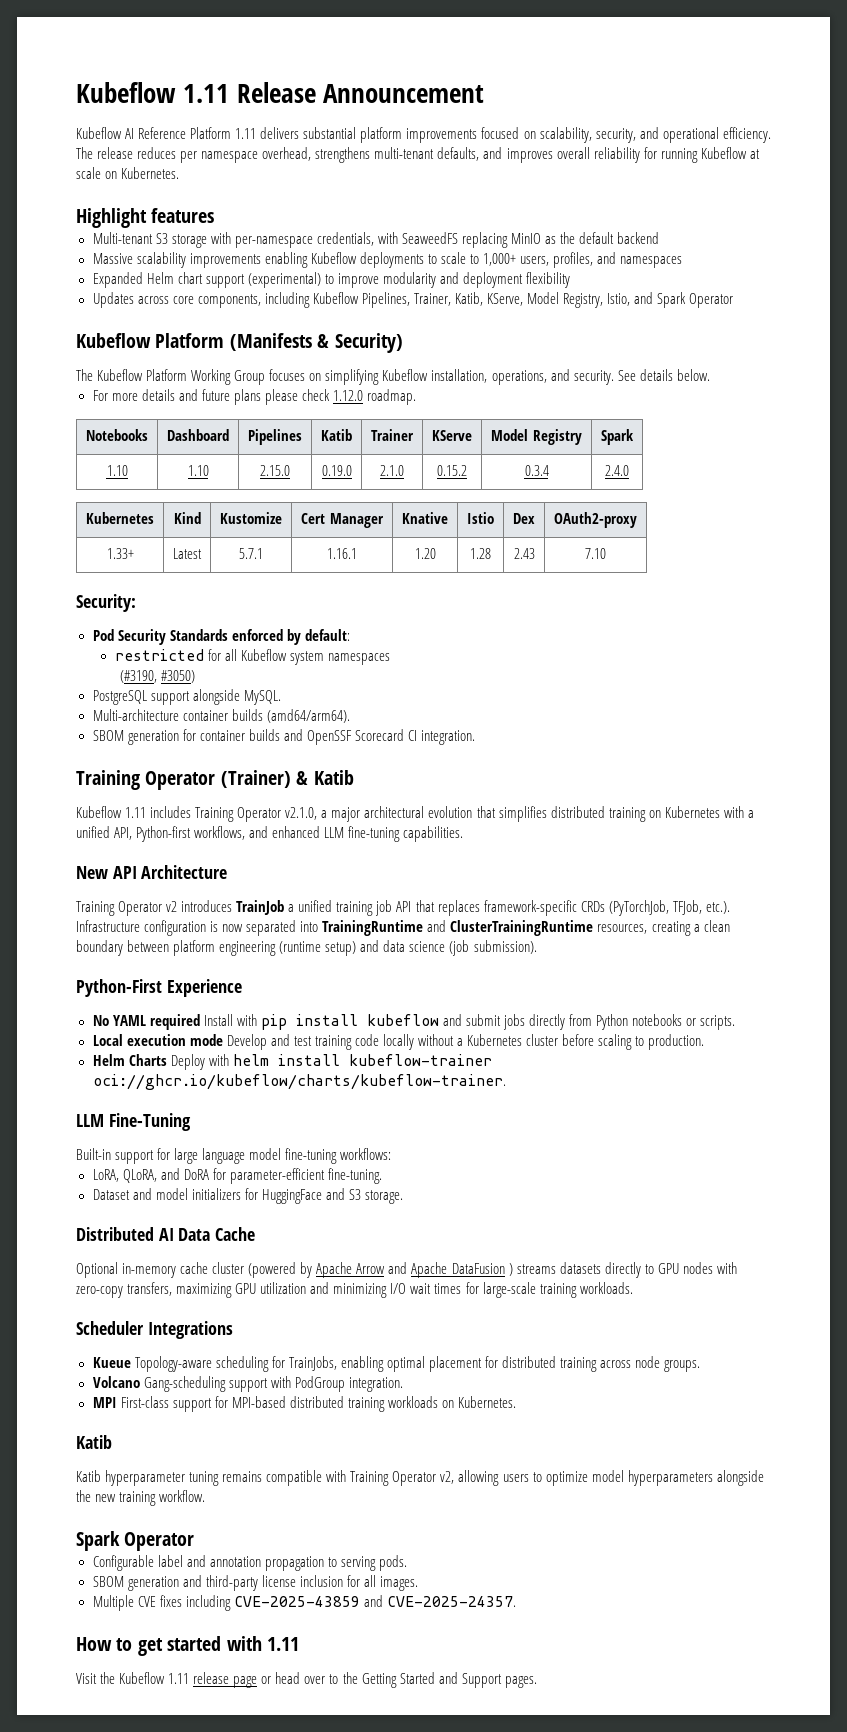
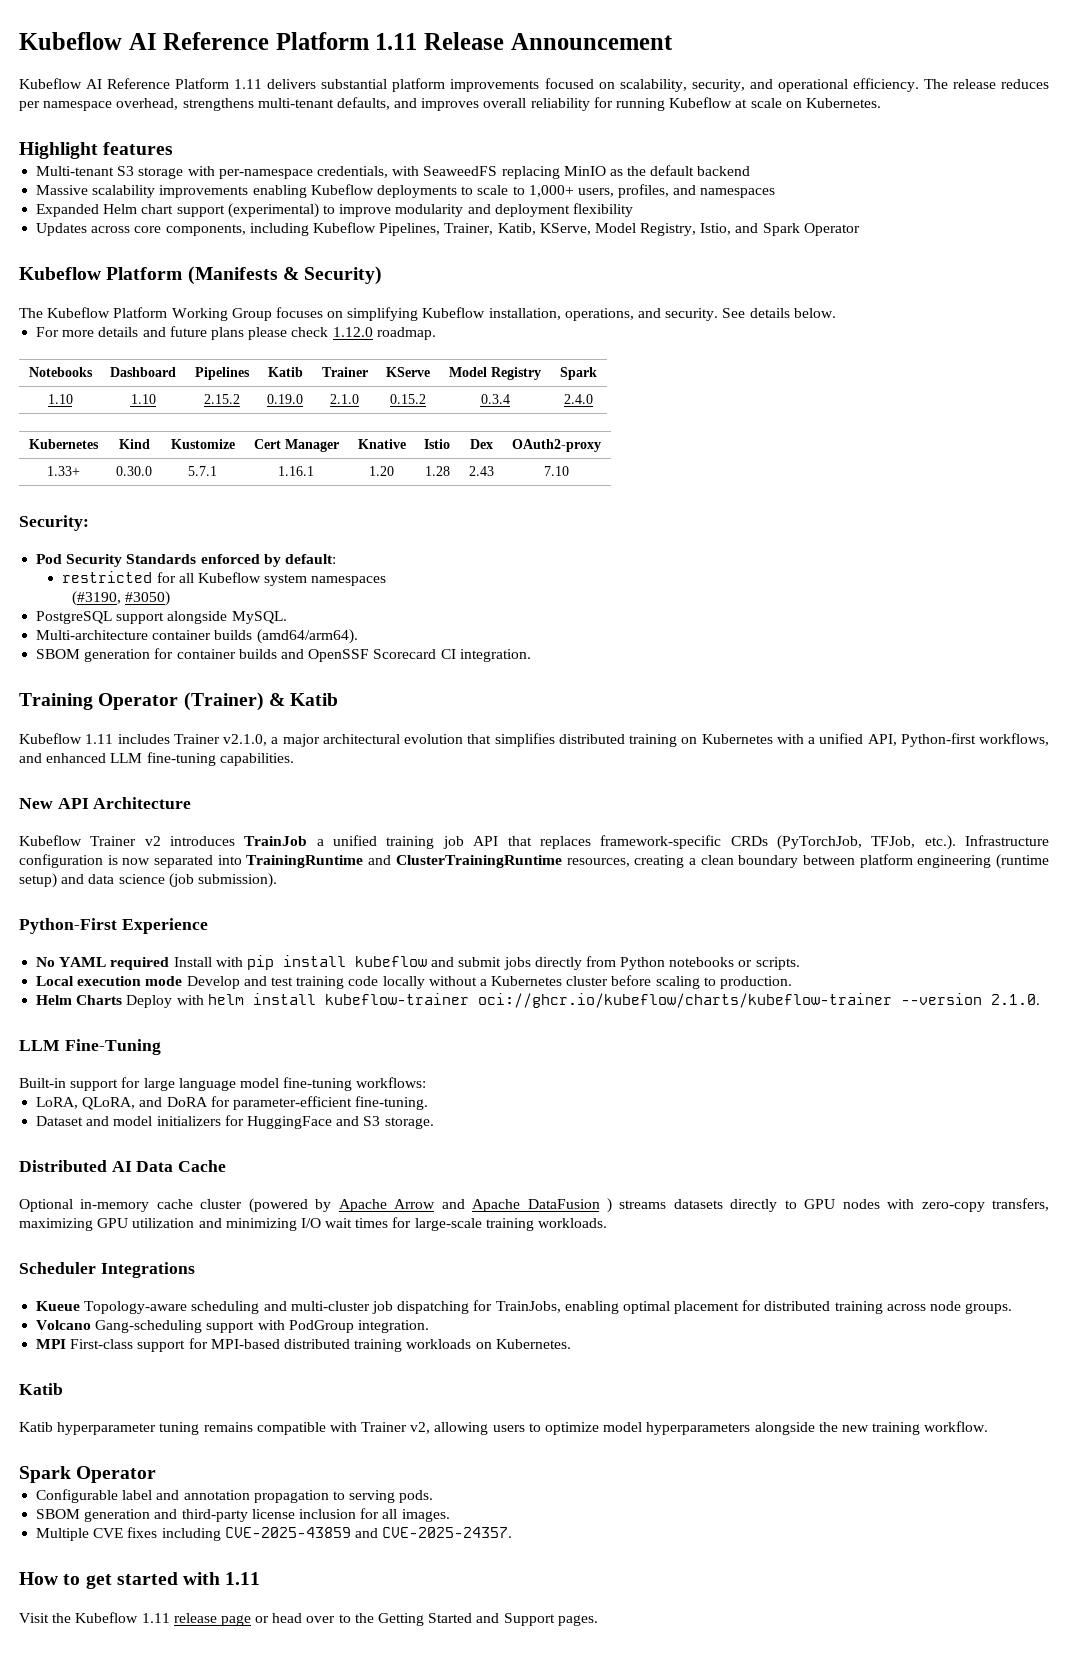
- Kubeflow 1.11 Release Announcement
+ Kubeflow AI Reference Platform 1.11 Release Announcement
- 1.10 | 1.10 | 2.15.0 | 0.19.0 | 2.1.0 | 0.15.2 | 0.3.4 | 2.4.0
+ 1.10 | 1.10 | 2.15.2 | 0.19.0 | 2.1.0 | 0.15.2 | 0.3.4 | 2.4.0
- 1.33+ | Latest | 5.7.1 | 1.16.1 | 1.20 | 1.28 | 2.43 | 7.10
+ 1.33+ | 0.30.0 | 5.7.1 | 1.16.1 | 1.20 | 1.28 | 2.43 | 7.10
- Kubeflow 1.11 includes Training Operator v2.1.0, a major architectural evolution that simplifies distributed training on Kubernetes with a unified API, Python-first workflows, and enhanced LLM fine-tuning capabilities.
+ Kubeflow 1.11 includes Trainer v2.1.0, a major architectural evolution that simplifies distributed training on Kubernetes with a unified API, Python-first workflows, and enhanced LLM fine-tuning capabilities.
- Training Operator v2 introduces TrainJob a unified training job API that replaces framework-specific CRDs (PyTorchJob, TFJob, etc.). Infrastructure configuration is now separated into TrainingRuntime and ClusterTrainingRuntime resources, creating a clean boundary between platform engineering (runtime setup) and data science (job submission).
+ Kubeflow Trainer v2 introduces TrainJob a unified training job API that replaces framework-specific CRDs (PyTorchJob, TFJob, etc.). Infrastructure configuration is now separated into TrainingRuntime and ClusterTrainingRuntime resources, creating a clean boundary between platform engineering (runtime setup) and data science (job submission).
- Helm Charts Deploy with helm install kubeflow-trainer oci://ghcr.io/kubeflow/charts/kubeflow-trainer.
+ Helm Charts Deploy with helm install kubeflow-trainer oci://ghcr.io/kubeflow/charts/kubeflow-trainer --version 2.1.0.
- Kueue Topology-aware scheduling for TrainJobs, enabling optimal placement for distributed training across node groups.
+ Kueue Topology-aware scheduling and multi-cluster job dispatching for TrainJobs, enabling optimal placement for distributed training across node groups.
- Katib hyperparameter tuning remains compatible with Training Operator v2, allowing users to optimize model hyperparameters alongside the new training workflow.
+ Katib hyperparameter tuning remains compatible with Trainer v2, allowing users to optimize model hyperparameters alongside the new training workflow.

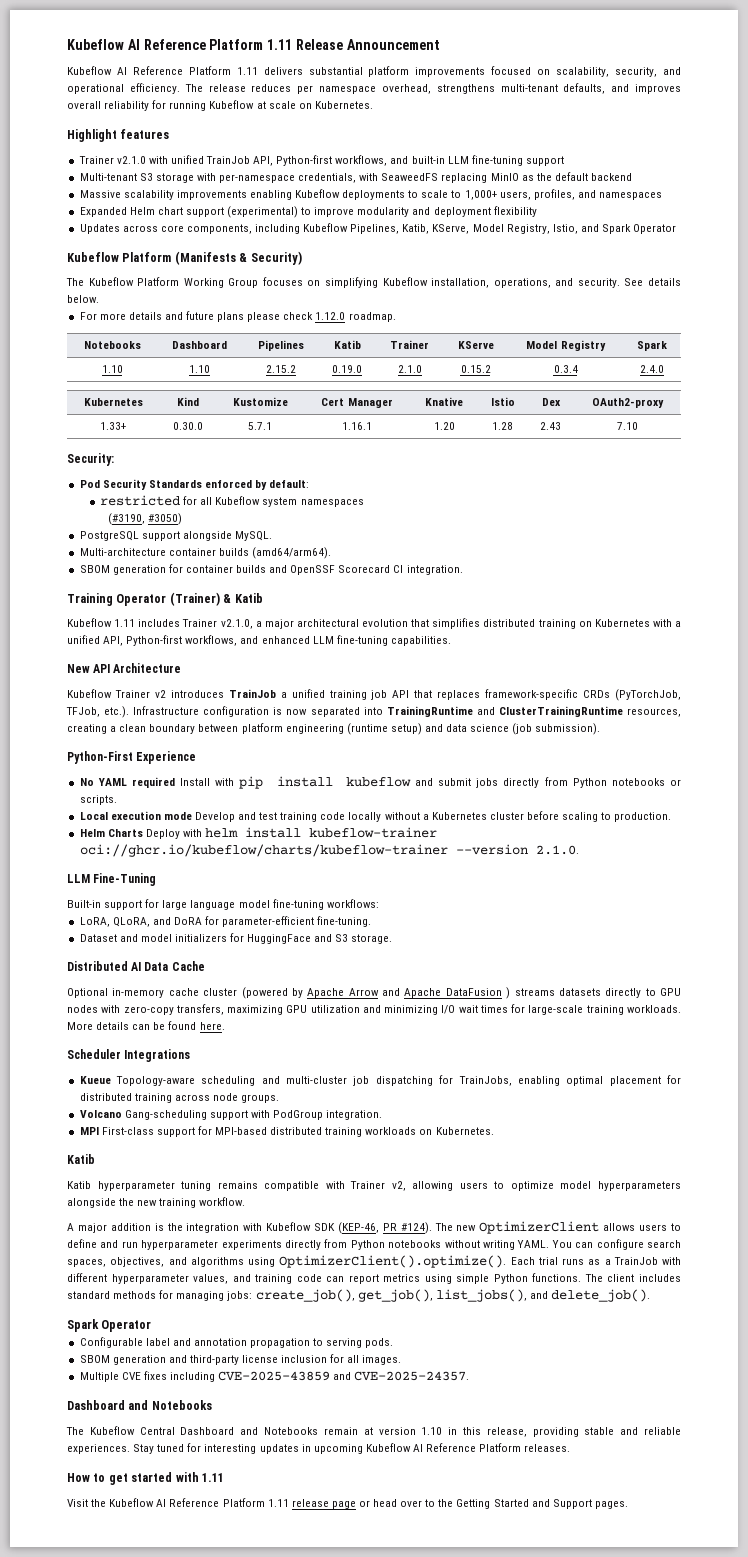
+ Trainer v2.1.0 with unified TrainJob API, Python-first workflows, and built-in LLM fine-tuning support
- Updates across core components, including Kubeflow Pipelines, Trainer, Katib, KServe, Model Registry, Istio, and Spark Operator
+ Updates across core components, including Kubeflow Pipelines, Katib, KServe, Model Registry, Istio, and Spark Operator
+ More details can be found here.
+ A major addition is the integration with Kubeflow SDK (KEP-46, PR #124). The new OptimizerClient allows users to define and run hyperparameter experiments directly from Python notebooks without writing YAML. You can configure search spaces, objectives, and algorithms using OptimizerClient().optimize(). Each trial runs as a TrainJob with different hyperparameter values, and training code can report metrics using simple Python functions. The client includes standard methods for managing jobs: create_job(), get_job(), list_jobs(), and delete_job().
  Multiple CVE fixes including CVE-2025-43859 and CVE-2025-24357.
+ Dashboard and Notebooks
+ The Kubeflow Central Dashboard and Notebooks remain at version 1.10 in this release, providing stable and reliable experiences. Stay tuned for interesting updates in upcoming Kubeflow AI Reference Platform releases.
- Visit the Kubeflow 1.11 release page or head over to the Getting Started and Support pages.
+ Visit the Kubeflow AI Reference Platform 1.11 release page or head over to the Getting Started and Support pages.

